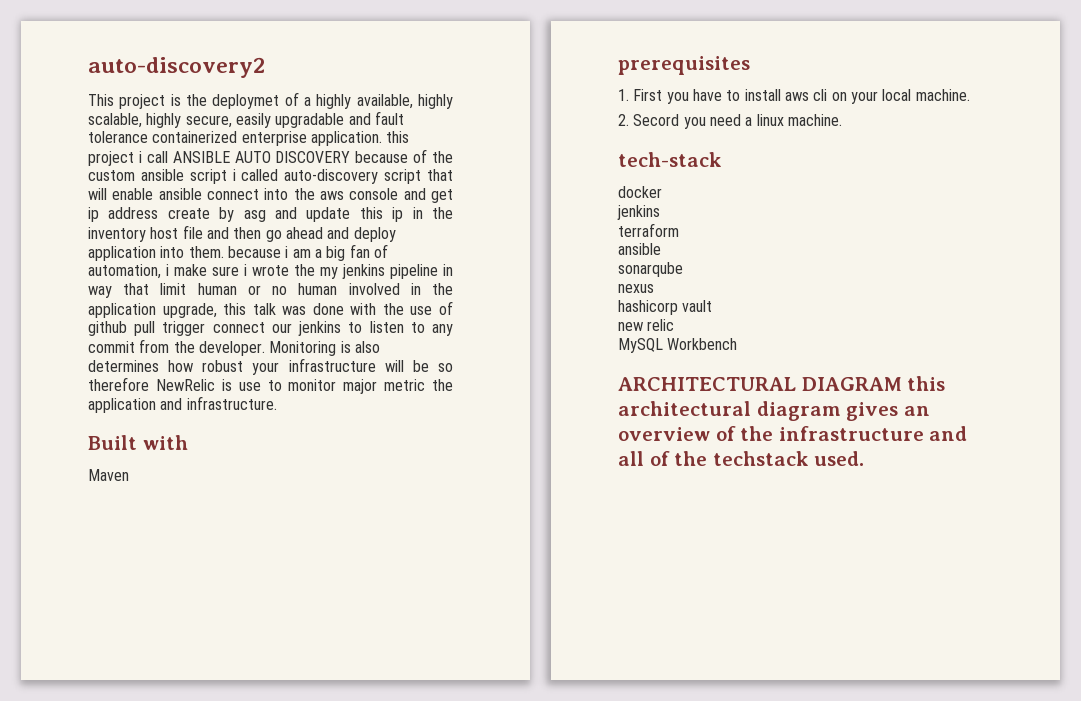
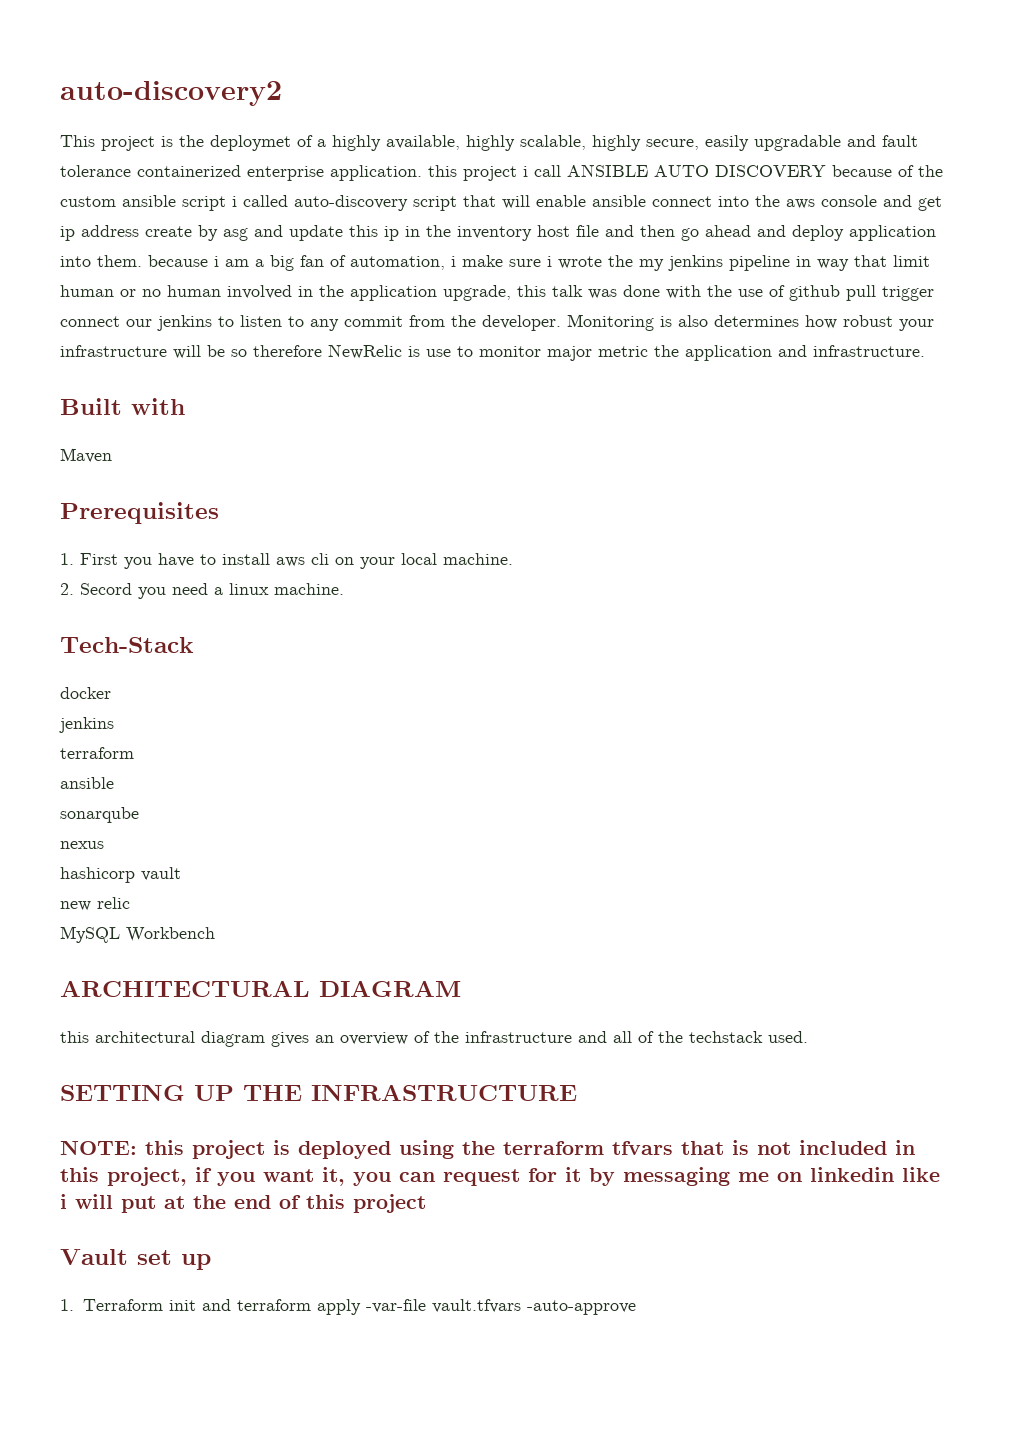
- prerequisites
+ Prerequisites
- tech-stack
+ Tech-Stack
- ARCHITECTURAL DIAGRAM this architectural diagram gives an overview of the infrastructure and all of the techstack used.
+ ARCHITECTURAL DIAGRAM
+ this architectural diagram gives an overview of the infrastructure and all of the techstack used.
+ SETTING UP THE INFRASTRUCTURE
+ NOTE: this project is deployed using the terraform tfvars that is not included in this project, if you want it, you can request for it by messaging me on linkedin like i will put at the end of this project
+ Vault set up
+ 1. Terraform init and terraform apply -var-file vault.tfvars -auto-approve

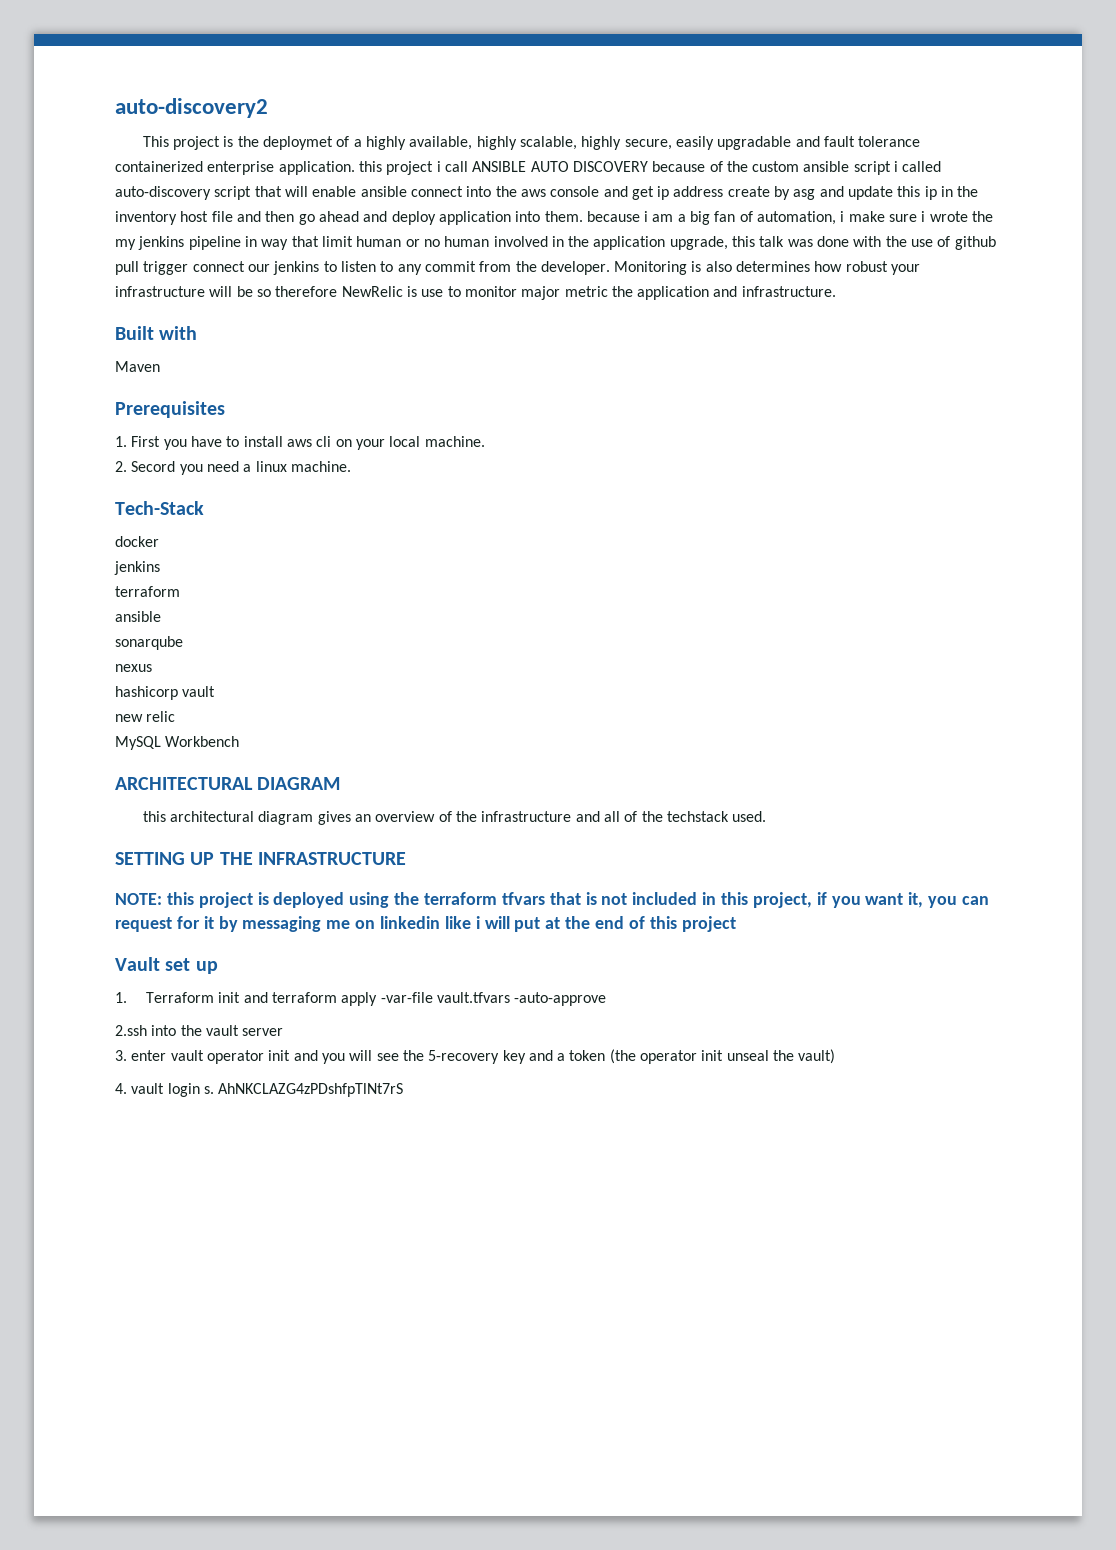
+ 2.ssh into the vault server
+ 3. enter vault operator init and you will see the 5-recovery key and a token (the operator init unseal the vault)
+ 4. vault login s. AhNKCLAZG4zPDshfpTlNt7rS

